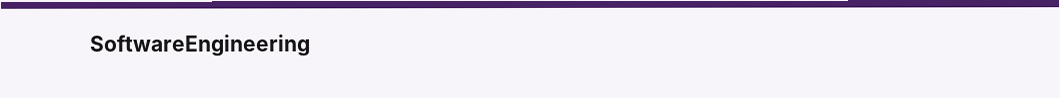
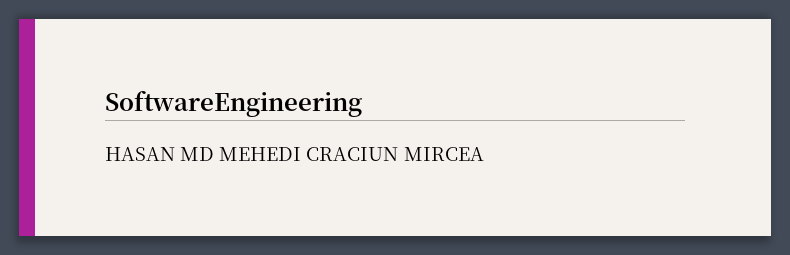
+ HASAN MD MEHEDI CRACIUN MIRCEA

